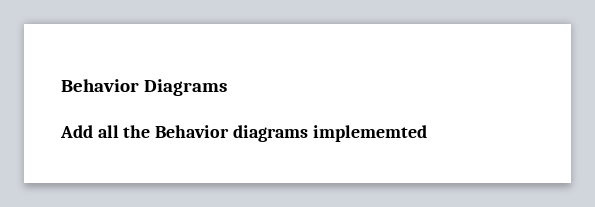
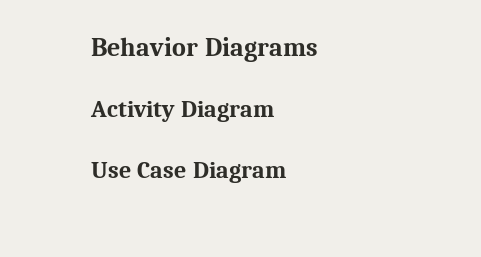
- Add all the Behavior diagrams implememted
+ Activity Diagram
+ Use Case Diagram

